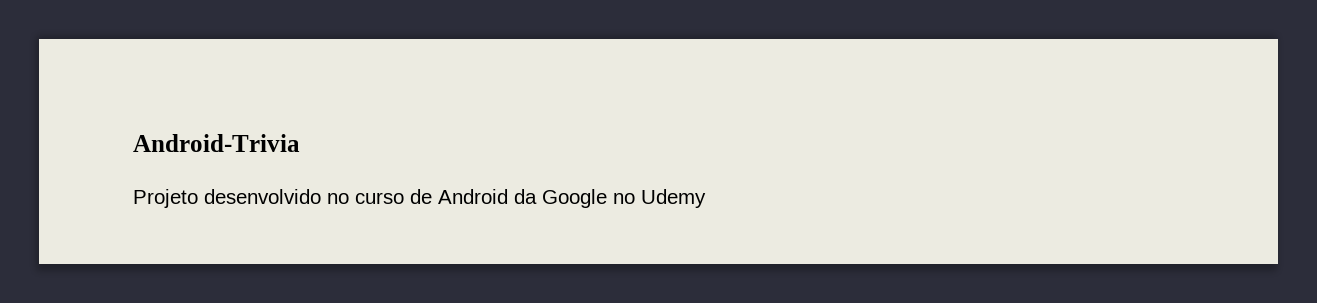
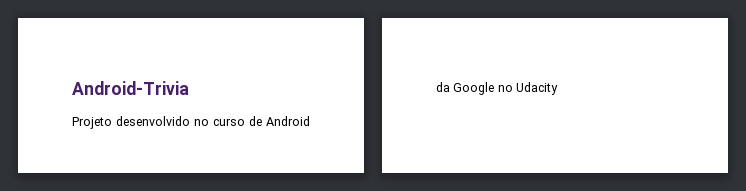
- Projeto desenvolvido no curso de Android da Google no Udemy
+ Projeto desenvolvido no curso de Android da Google no Udacity

